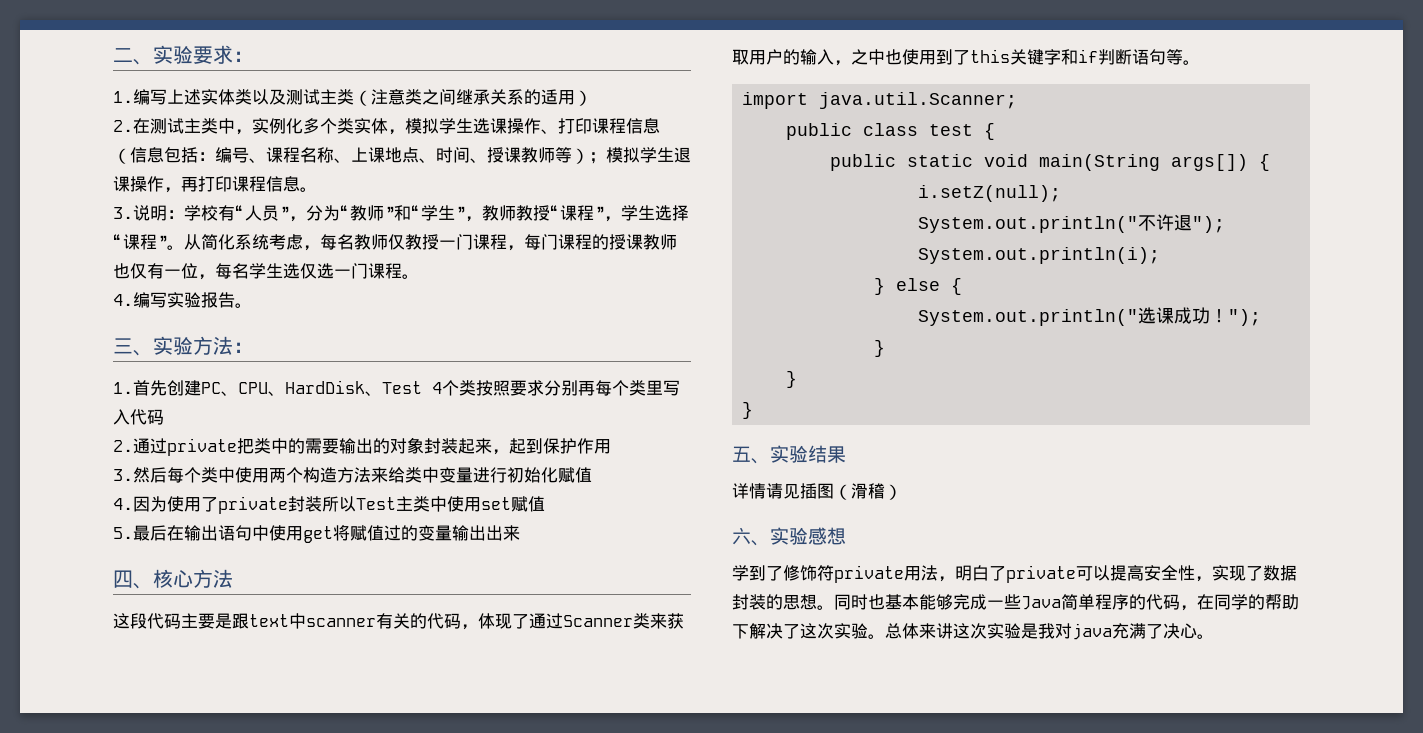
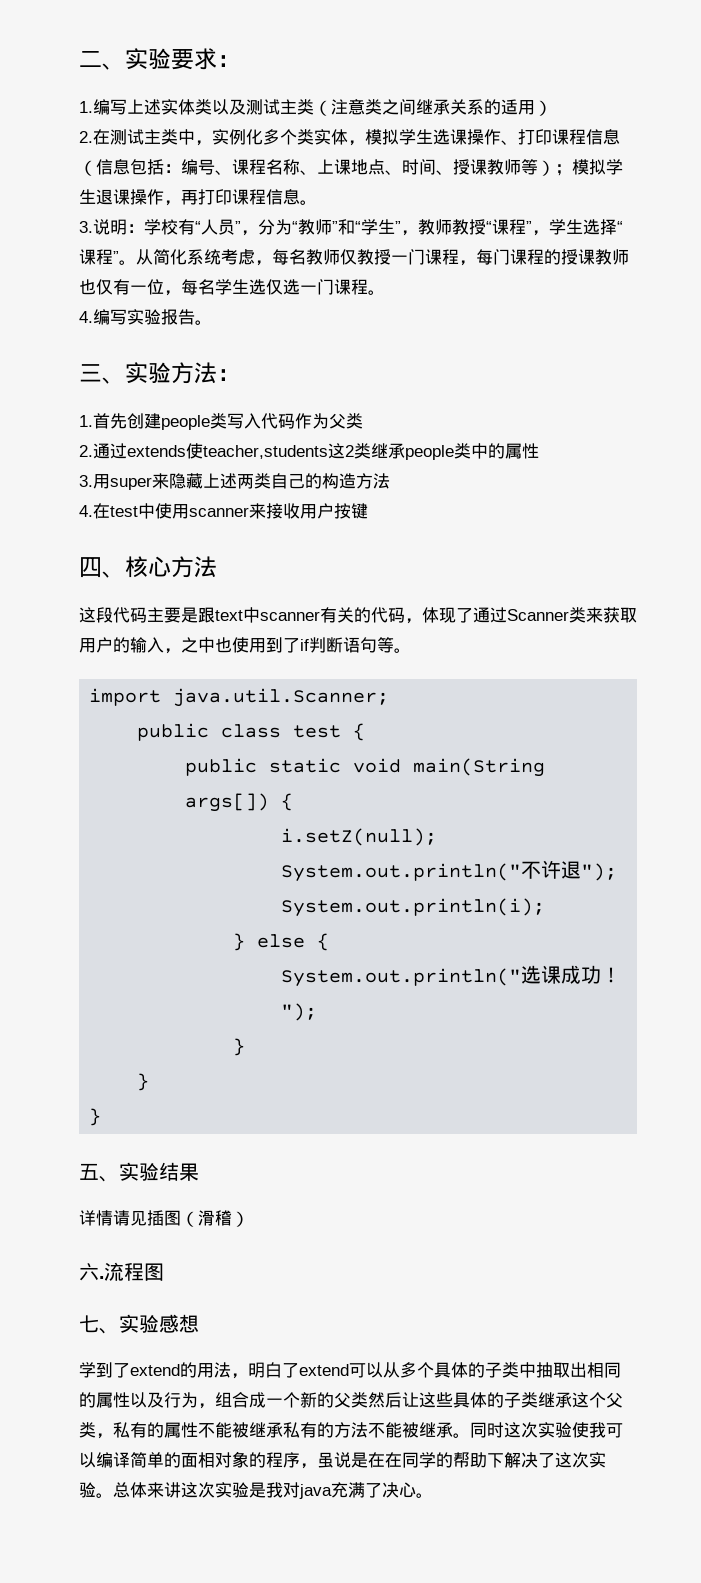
- 1.首先创建PC、CPU、HardDisk、Test 4个类按照要求分别再每个类里写入代码
+ 1.首先创建people类写入代码作为父类
- 2.通过private把类中的需要输出的对象封装起来，起到保护作用
- 3.然后每个类中使用两个构造方法来给类中变量进行初始化赋值
- 4.因为使用了private封装所以Test主类中使用set赋值
- 5.最后在输出语句中使用get将赋值过的变量输出出来
+ 2.通过extends使teacher,students这2类继承people类中的属性
+ 3.用super来隐藏上述两类自己的构造方法
+ 4.在test中使用scanner来接收用户按键
- 这段代码主要是跟text中scanner有关的代码，体现了通过Scanner类来获取用户的输入，之中也使用到了this关键字和if判断语句等。
+ 这段代码主要是跟text中scanner有关的代码，体现了通过Scanner类来获取用户的输入，之中也使用到了if判断语句等。
- 六、实验感想
+ 六.流程图
+ 七、实验感想
- 学到了修饰符private用法，明白了private可以提高安全性，实现了数据封装的思想。同时也基本能够完成一些Java简单程序的代码，在同学的帮助下解决了这次实验。
+ 学到了extend的用法，明白了extend可以从多个具体的子类中抽取出相同的属性以及行为，组合成一个新的父类然后让这些具体的子类继承这个父类，私有的属性不能被继承私有的方法不能被继承。同时这次实验使我可以编译简单的面相对象的程序，虽说是在在同学的帮助下解决了这次实验。

